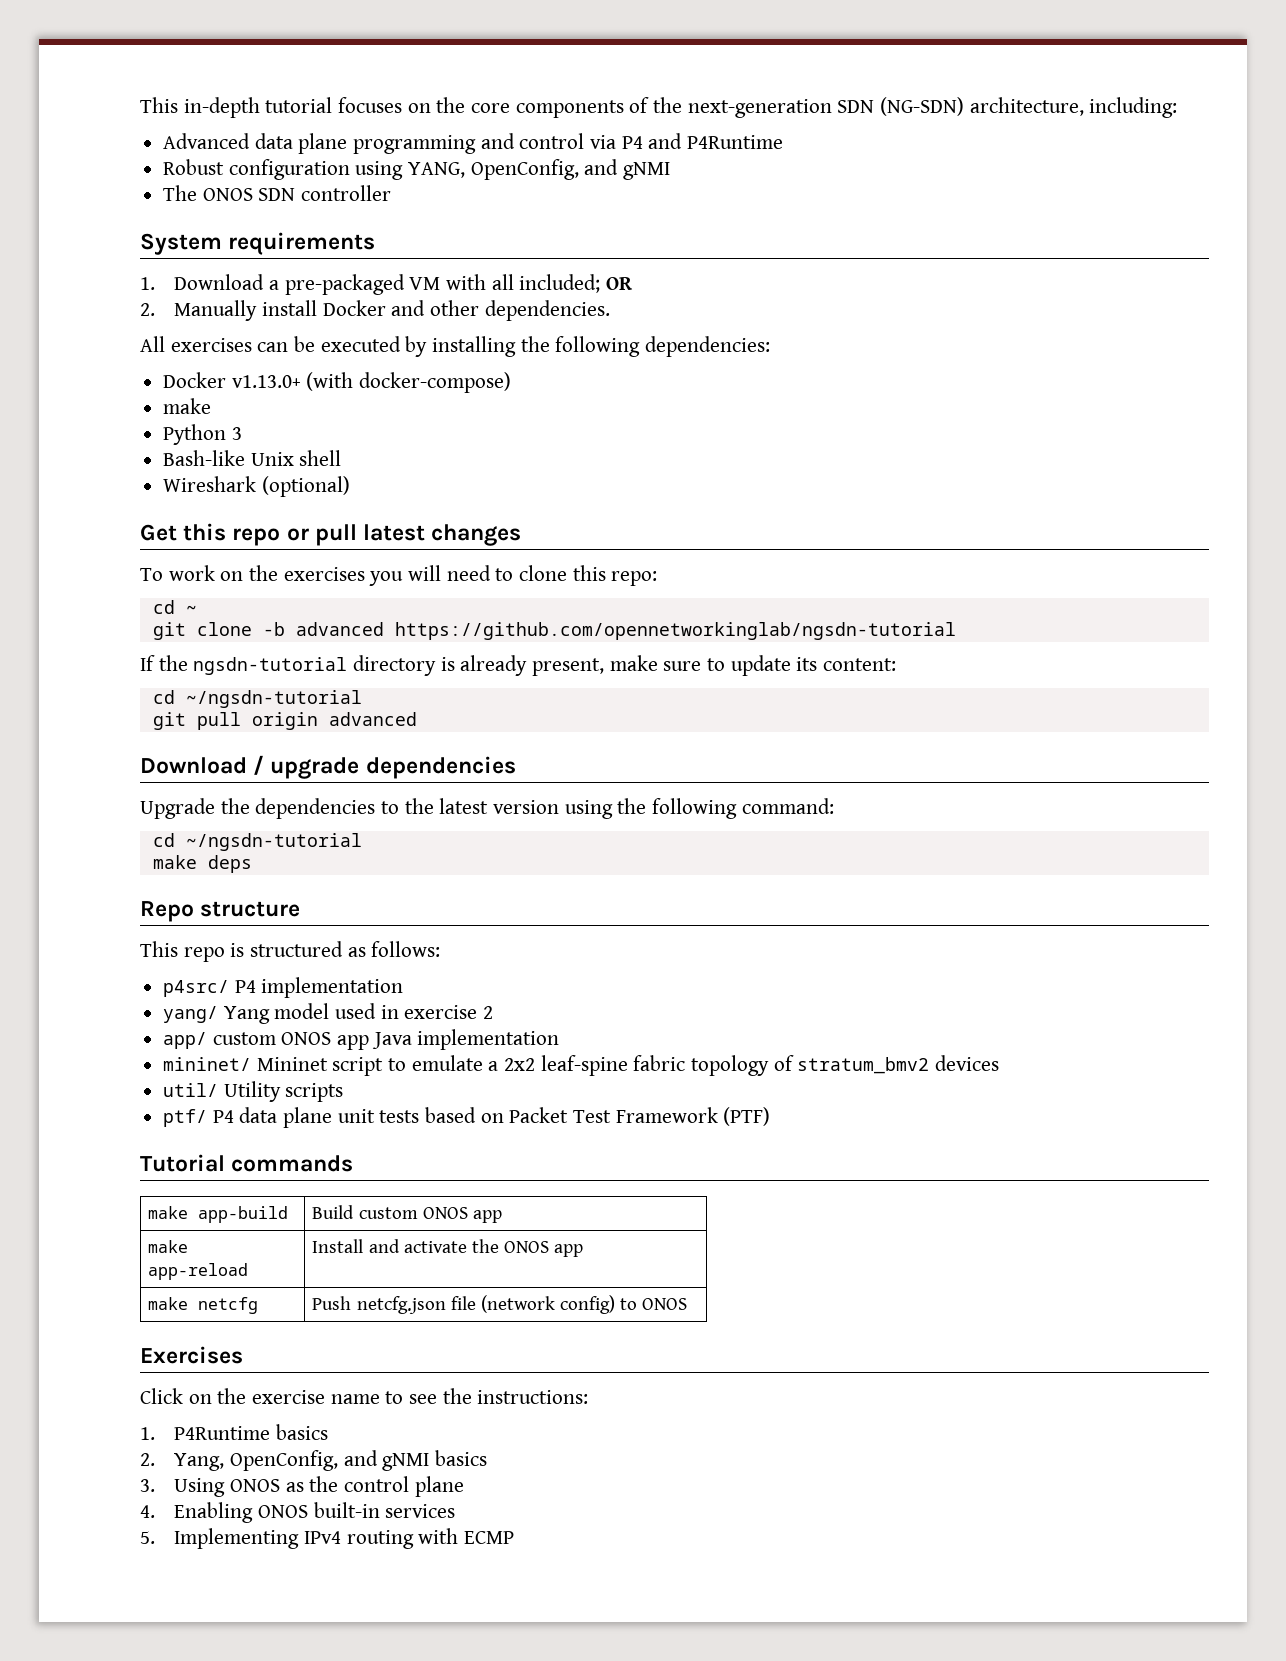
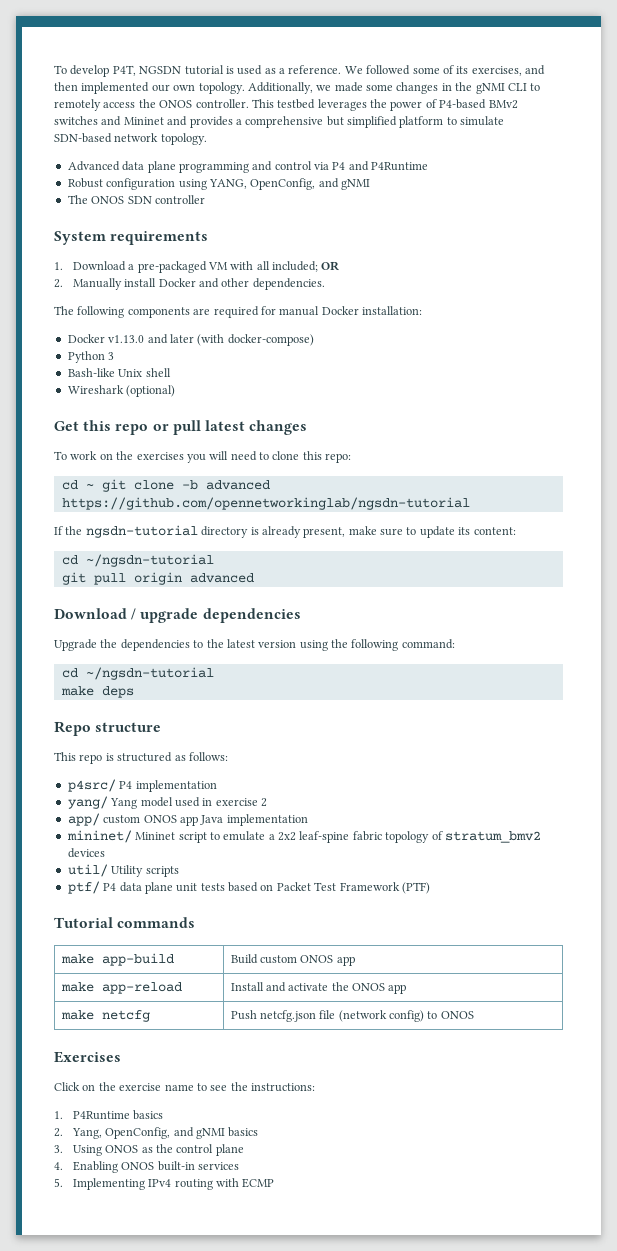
- This in-depth tutorial focuses on the core components of the next-generation SDN (NG-SDN) architecture, including:
+ To develop P4T, NGSDN tutorial is used as a reference. We followed some of its exercises, and then implemented our own topology. Additionally, we made some changes in the gNMI CLI to remotely access the ONOS controller. This testbed leverages the power of P4-based BMv2 switches and Mininet and provides a comprehensive but simplified platform to simulate SDN-based network topology.
- All exercises can be executed by installing the following dependencies:
- Docker v1.13.0+ (with docker-compose)
- make
+ The following components are required for manual Docker installation:
+ Docker v1.13.0 and later (with docker-compose)
- cd ~
- git clone -b advanced https://github.com/opennetworkinglab/ngsdn-tutorial
+ cd ~ git clone -b advanced https://github.com/opennetworkinglab/ngsdn-tutorial

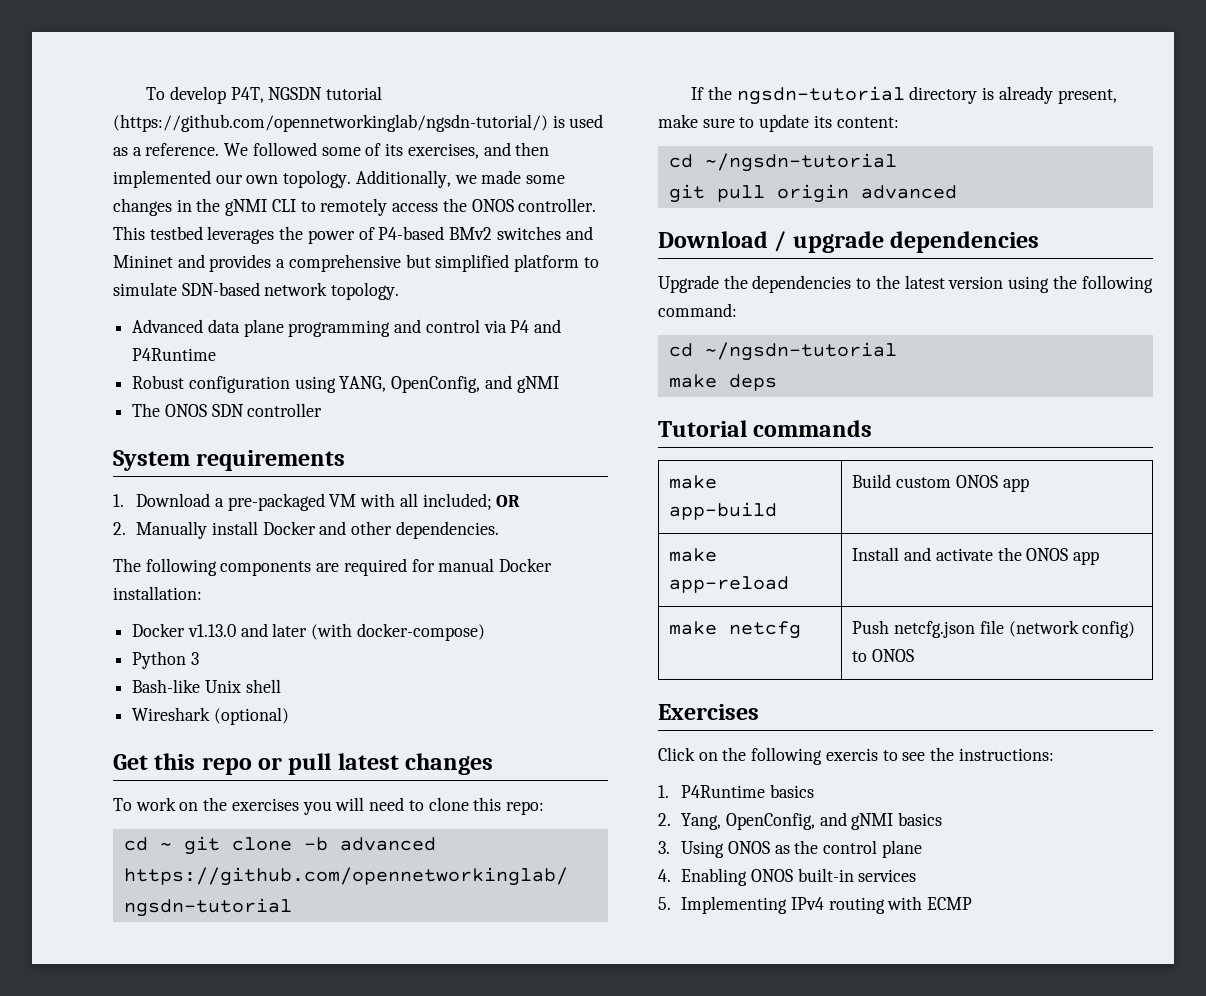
- To develop P4T, NGSDN tutorial is used as a reference.
+ To develop P4T, NGSDN tutorial (https://github.com/opennetworkinglab/ngsdn-tutorial/) is used as a reference.
- Repo structure
- This repo is structured as follows:
- p4src/ P4 implementation
- yang/ Yang model used in exercise 2
- app/ custom ONOS app Java implementation
- mininet/ Mininet script to emulate a 2x2 leaf-spine fabric topology of stratum_bmv2 devices
- util/ Utility scripts
- ptf/ P4 data plane unit tests based on Packet Test Framework (PTF)
- Click on the exercise name to see the instructions:
+ Click on the following exercis to see the instructions:

